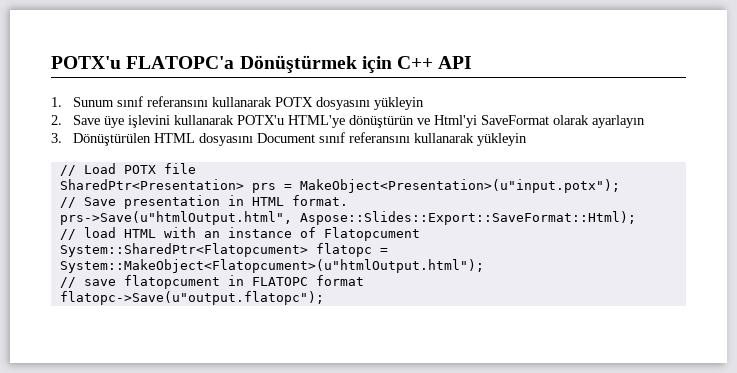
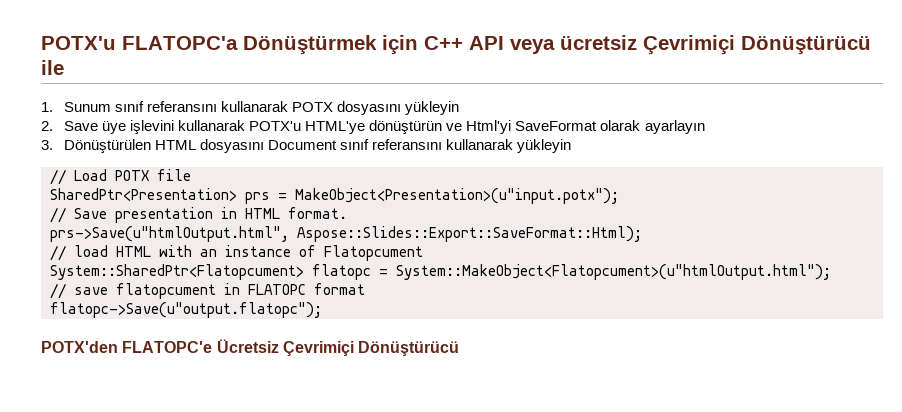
- POTX'u FLATOPC'a Dönüştürmek için C++ API
+ POTX'u FLATOPC'a Dönüştürmek için C++ API veya ücretsiz Çevrimiçi Dönüştürücü ile
+ POTX'den FLATOPC'e Ücretsiz Çevrimiçi Dönüştürücü

